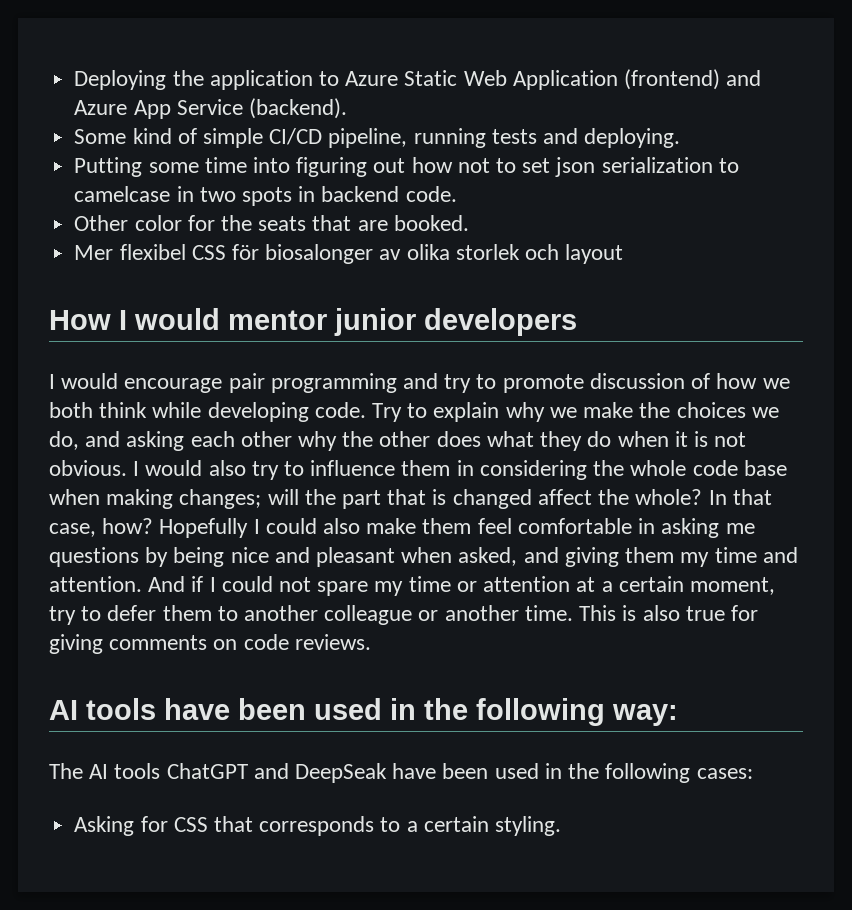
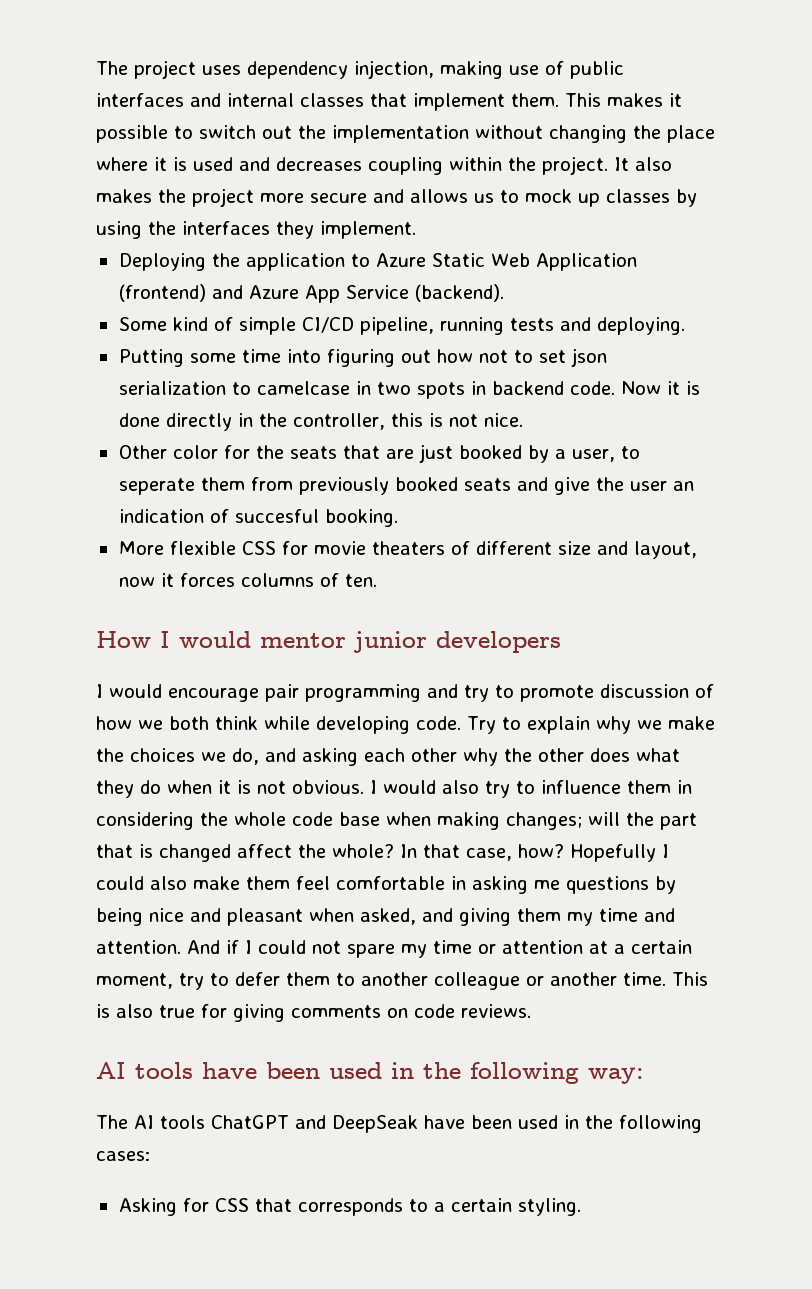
+ The project uses dependency injection, making use of public interfaces and internal classes that implement them. This makes it possible to switch out the implementation without changing the place where it is used and decreases coupling within the project. It also makes the project more secure and allows us to mock up classes by using the interfaces they implement.
+ Now it is done directly in the controller, this is not nice.
- Other color for the seats that are booked.
- Mer flexibel CSS för biosalonger av olika storlek och layout
+ Other color for the seats that are just booked by a user, to seperate them from previously booked seats and give the user an indication of succesful booking.
+ More flexible CSS for movie theaters of different size and layout, now it forces columns of ten.

